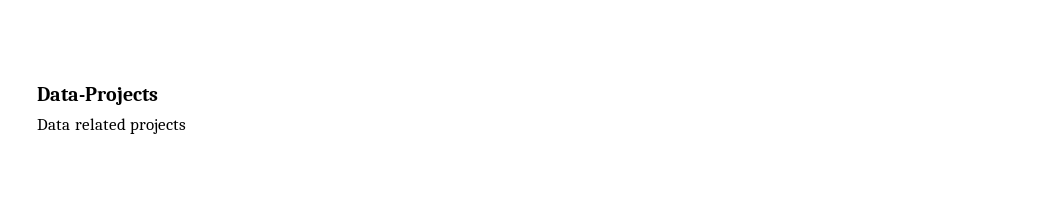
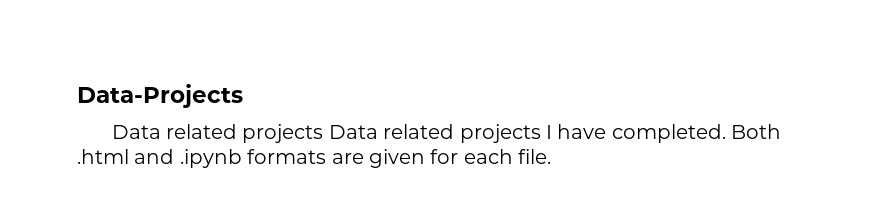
- Data related projects
+ Data related projects Data related projects I have completed. Both .html and .ipynb formats are given for each file.

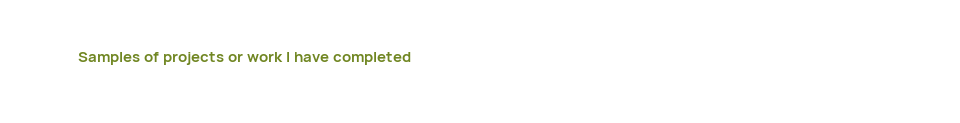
- Data-Projects
- Data related projects Data related projects I have completed. Both .html and .ipynb formats are given for each file.
+ Samples of projects or work I have completed

